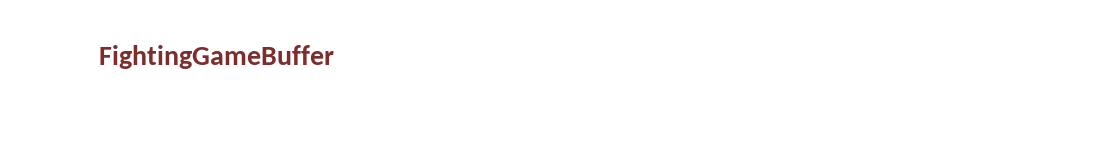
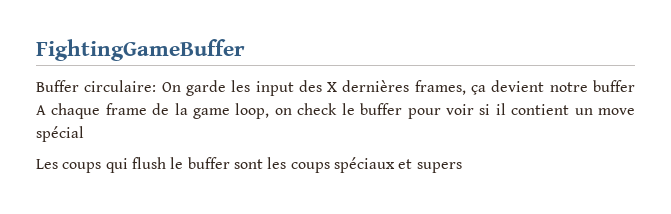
+ Buffer circulaire: On garde les input des X dernières frames, ça devient notre buffer A chaque frame de la game loop, on check le buffer pour voir si il contient un move spécial
+ Les coups qui flush le buffer sont les coups spéciaux et supers

